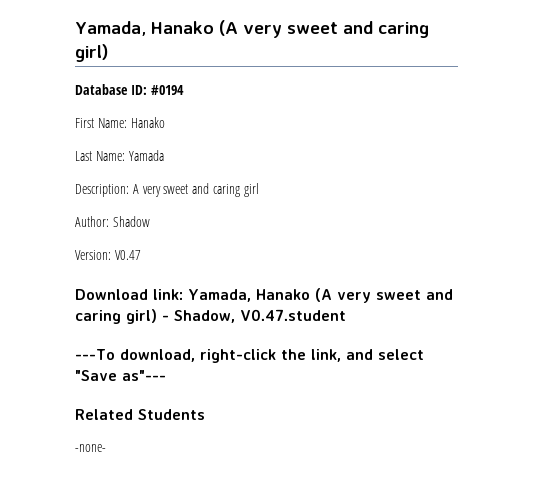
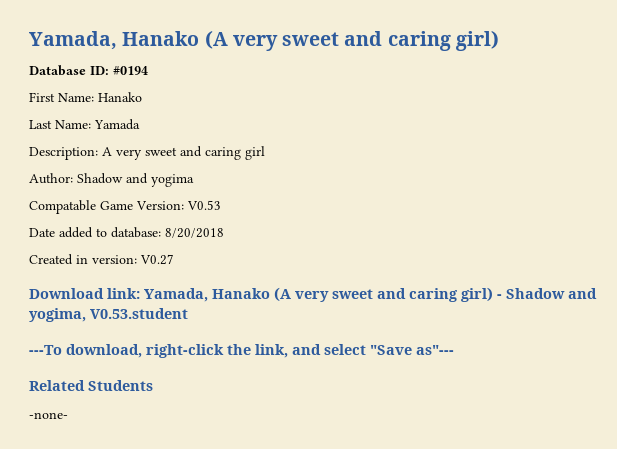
- Author: Shadow
- Version: V0.47
+ Author: Shadow and yogima
+ Compatable Game Version: V0.53
+ Date added to database: 8/20/2018
+ Created in version: V0.27
- Download link: Yamada, Hanako (A very sweet and caring girl) - Shadow, V0.47.student
+ Download link: Yamada, Hanako (A very sweet and caring girl) - Shadow and yogima, V0.53.student

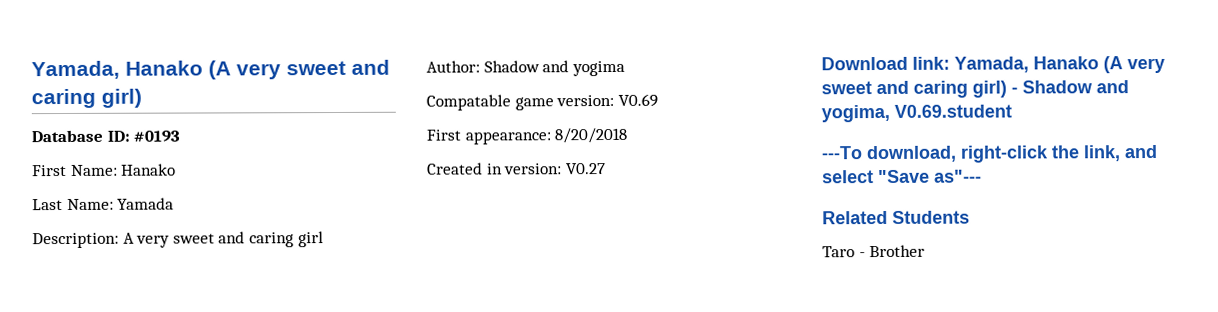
- Database ID: #0194
+ Database ID: #0193
- Compatable Game Version: V0.53
- Date added to database: 8/20/2018
+ Compatable game version: V0.69
+ First appearance: 8/20/2018
- Download link: Yamada, Hanako (A very sweet and caring girl) - Shadow and yogima, V0.53.student
+ Download link: Yamada, Hanako (A very sweet and caring girl) - Shadow and yogima, V0.69.student
- -none-
+ Taro - Brother

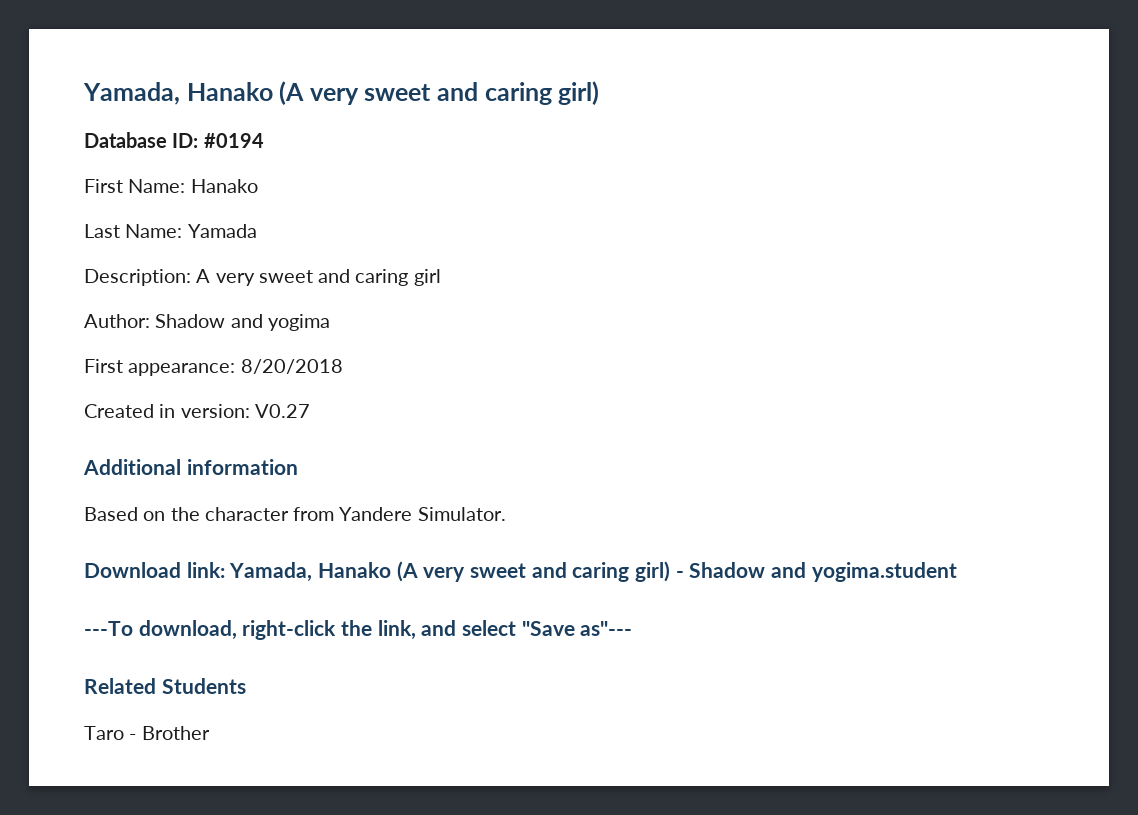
- Database ID: #0193
+ Database ID: #0194
- Compatable game version: V0.69
+ Additional information
+ Based on the character from Yandere Simulator.
- Download link: Yamada, Hanako (A very sweet and caring girl) - Shadow and yogima, V0.69.student
+ Download link: Yamada, Hanako (A very sweet and caring girl) - Shadow and yogima.student

